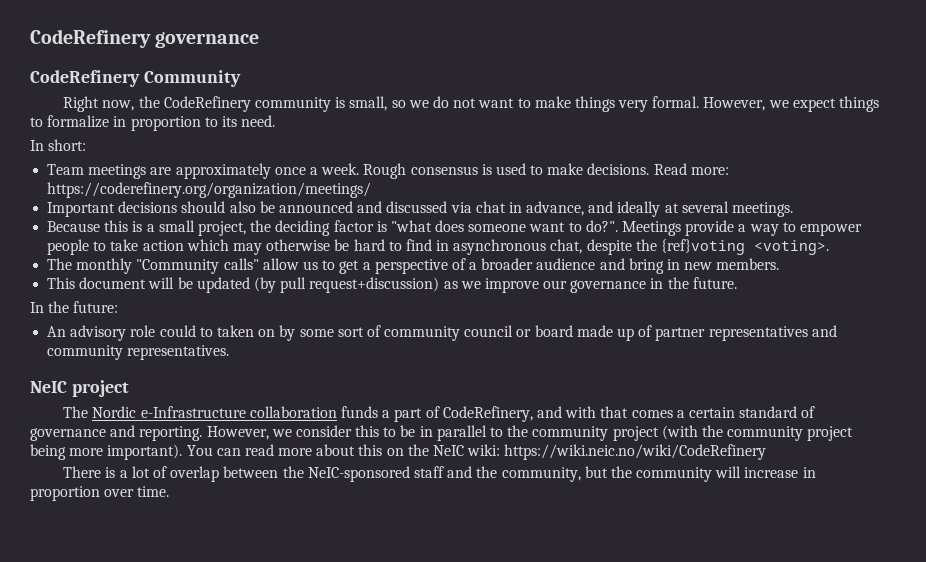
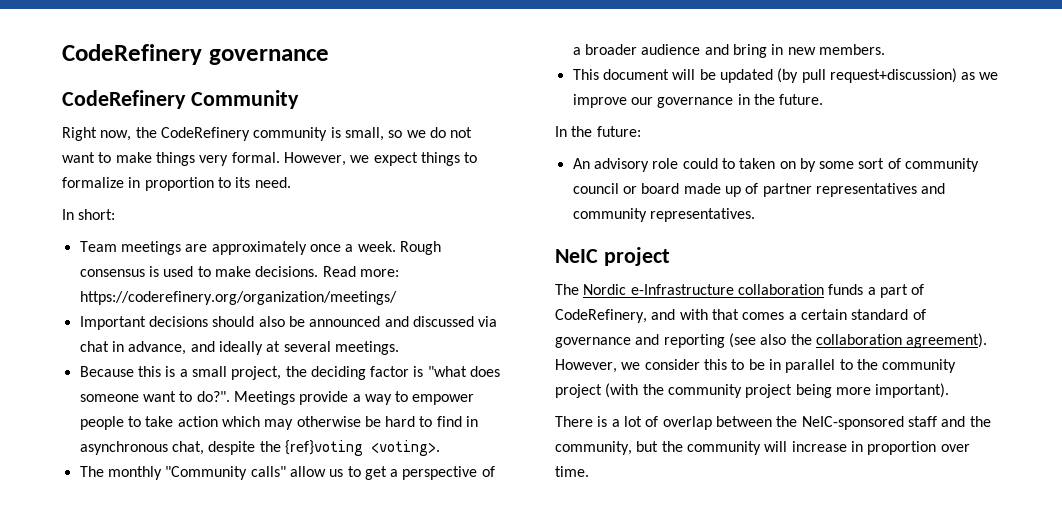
- The Nordic e-Infrastructure collaboration funds a part of CodeRefinery, and with that comes a certain standard of governance and reporting.
+ The Nordic e-Infrastructure collaboration funds a part of CodeRefinery, and with that comes a certain standard of governance and reporting (see also the collaboration agreement).
- You can read more about this on the NeIC wiki: https://wiki.neic.no/wiki/CodeRefinery

